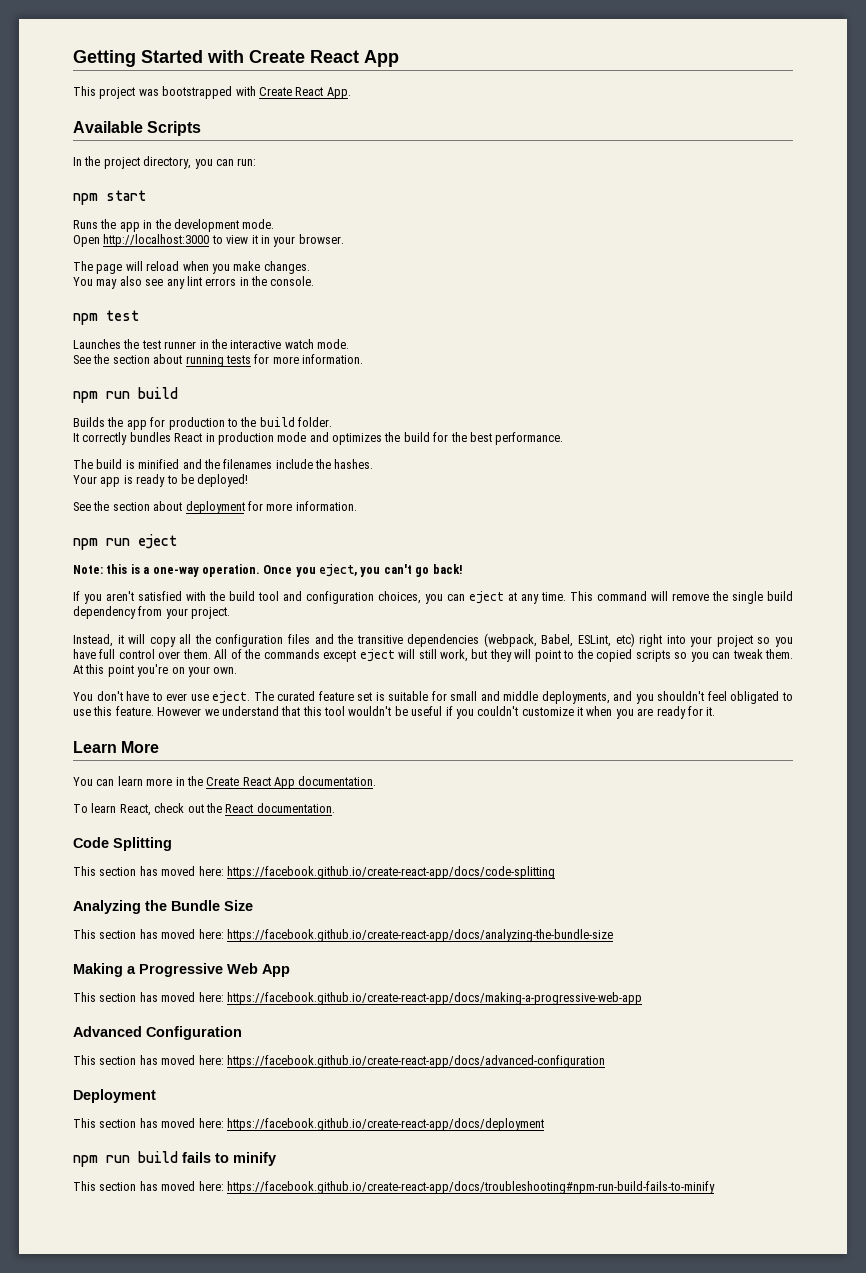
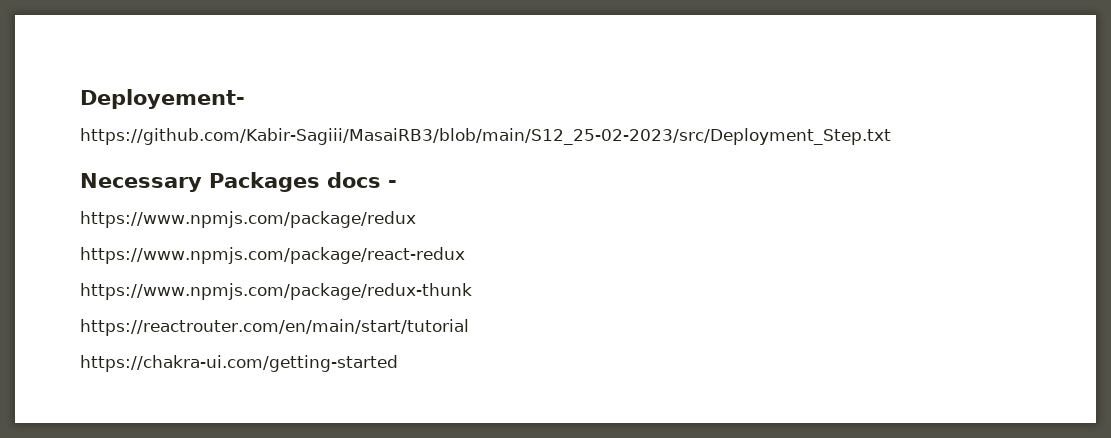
- Getting Started with Create React App
- This project was bootstrapped with Create React App.
- Available Scripts
- In the project directory, you can run:
- npm start
- Runs the app in the development mode.
- Open http://localhost:3000 to view it in your browser.
- The page will reload when you make changes.
- You may also see any lint errors in the console.
- npm test
- Launches the test runner in the interactive watch mode.
- See the section about running tests for more information.
- npm run build
- Builds the app for production to the build folder.
- It correctly bundles React in production mode and optimizes the build for the best performance.
- The build is minified and the filenames include the hashes.
- Your app is ready to be deployed!
- See the section about deployment for more information.
- npm run eject
- Note: this is a one-way operation. Once you eject, you can't go back!
- If you aren't satisfied with the build tool and configuration choices, you can eject at any time. This command will remove the single build dependency from your project.
- Instead, it will copy all the configuration files and the transitive dependencies (webpack, Babel, ESLint, etc) right into your project so you have full control over them. All of the commands except eject will still work, but they will point to the copied scripts so you can tweak them. At this point you're on your own.
- You don't have to ever use eject. The curated feature set is suitable for small and middle deployments, and you shouldn't feel obligated to use this feature. However we understand that this tool wouldn't be useful if you couldn't customize it when you are ready for it.
- Learn More
- You can learn more in the Create React App documentation.
- To learn React, check out the React documentation.
- Code Splitting
- This section has moved here: https://facebook.github.io/create-react-app/docs/code-splitting
- Analyzing the Bundle Size
- This section has moved here: https://facebook.github.io/create-react-app/docs/analyzing-the-bundle-size
- Making a Progressive Web App
- This section has moved here: https://facebook.github.io/create-react-app/docs/making-a-progressive-web-app
- Advanced Configuration
- This section has moved here: https://facebook.github.io/create-react-app/docs/advanced-configuration
- Deployment
- This section has moved here: https://facebook.github.io/create-react-app/docs/deployment
- npm run build fails to minify
- This section has moved here: https://facebook.github.io/create-react-app/docs/troubleshooting#npm-run-build-fails-to-minify
+ Deployement-
+ https://github.com/Kabir-Sagiii/MasaiRB3/blob/main/S12_25-02-2023/src/Deployment_Step.txt
+ Necessary Packages docs -
+ https://www.npmjs.com/package/redux
+ https://www.npmjs.com/package/react-redux
+ https://www.npmjs.com/package/redux-thunk
+ https://reactrouter.com/en/main/start/tutorial
+ https://chakra-ui.com/getting-started

